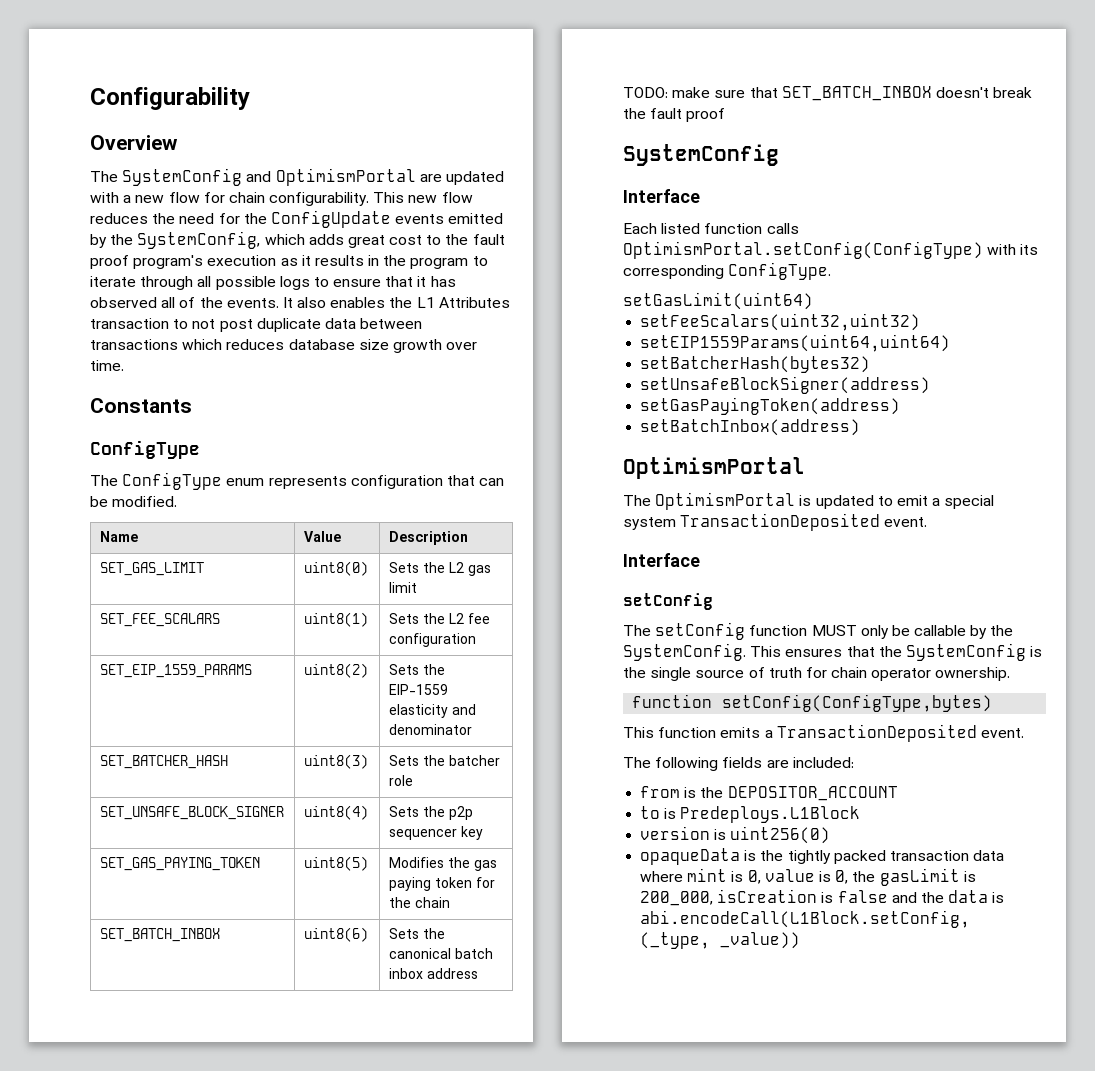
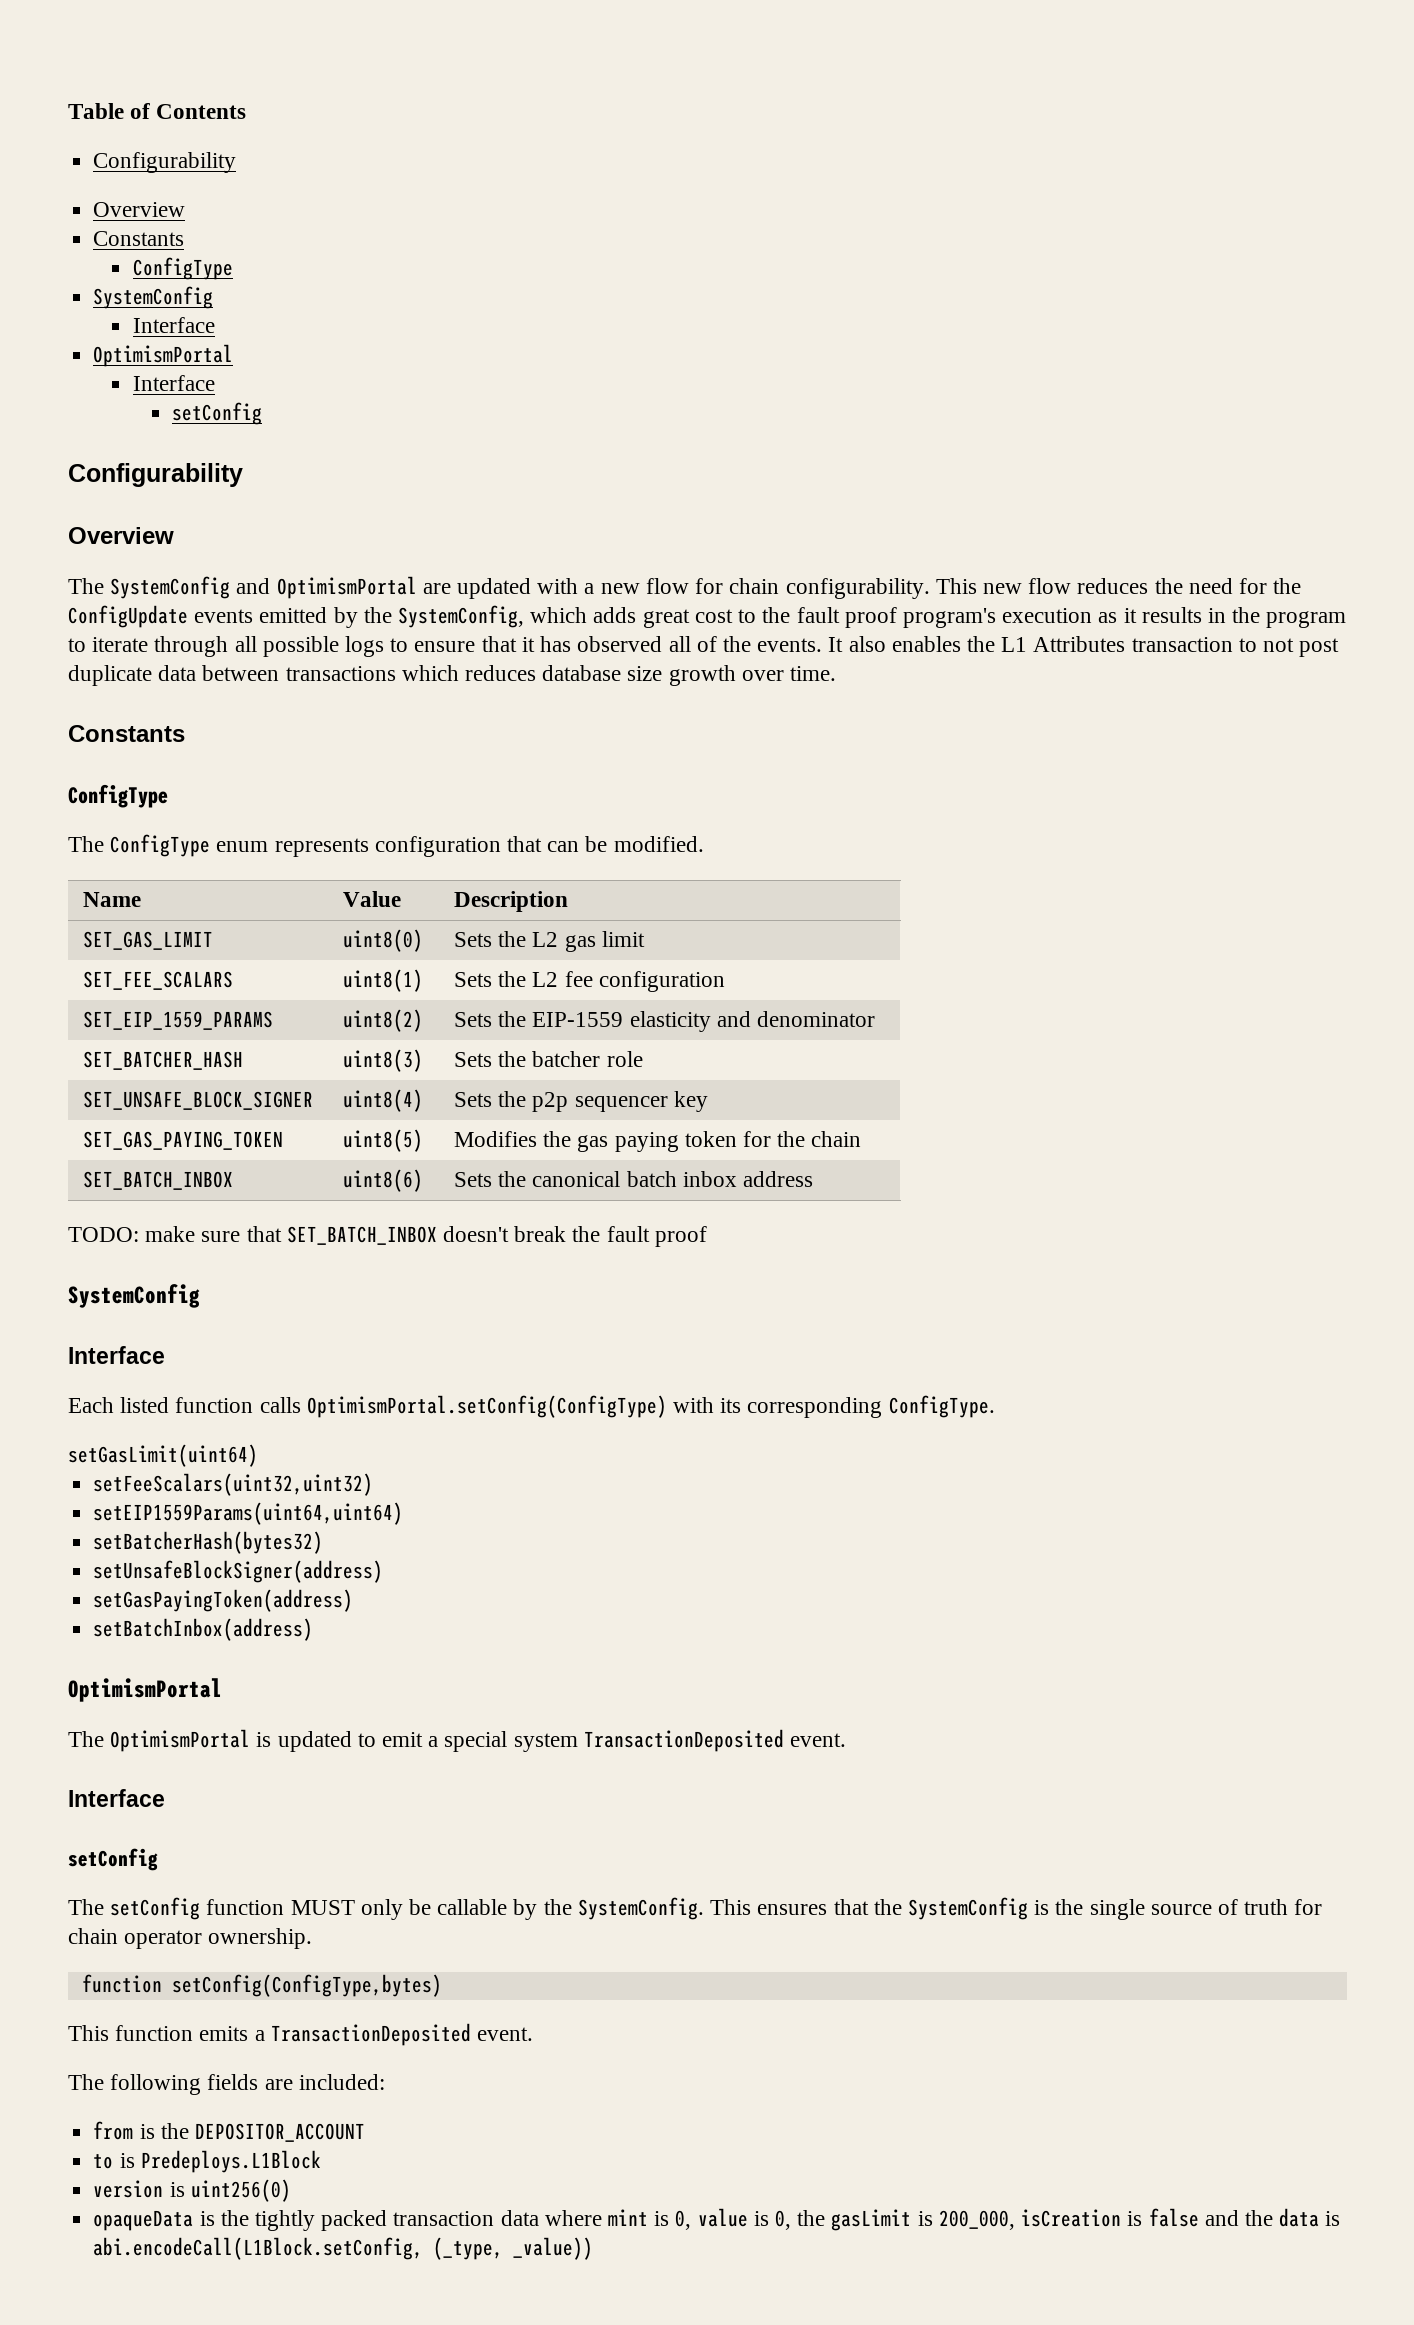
+ Table of Contents
+ Configurability
+ Overview
+ Constants
+ ConfigType
+ SystemConfig
+ Interface
+ OptimismPortal
+ Interface
+ setConfig

